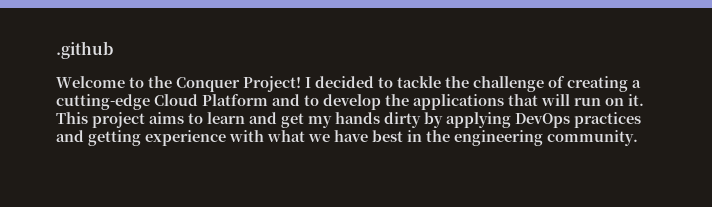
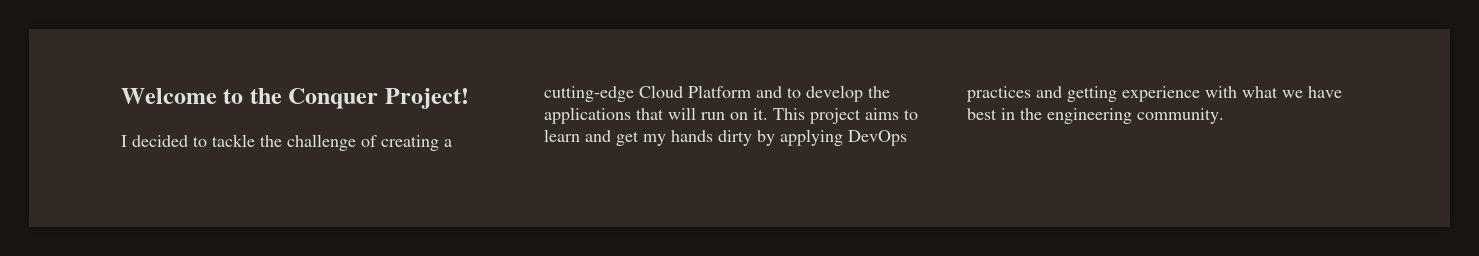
- .github
- Welcome to the Conquer Project! I decided to tackle the challenge of creating a cutting-edge Cloud Platform and to develop the applications that will run on it.
+ Welcome to the Conquer Project!
+ I decided to tackle the challenge of creating a cutting-edge Cloud Platform and to develop the applications that will run on it.

